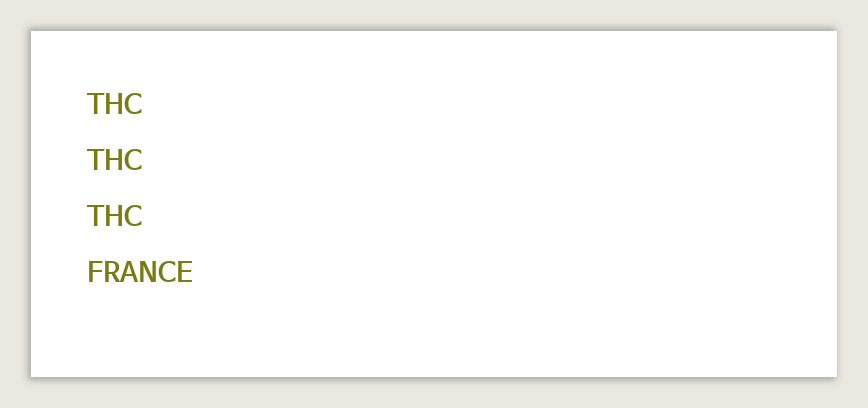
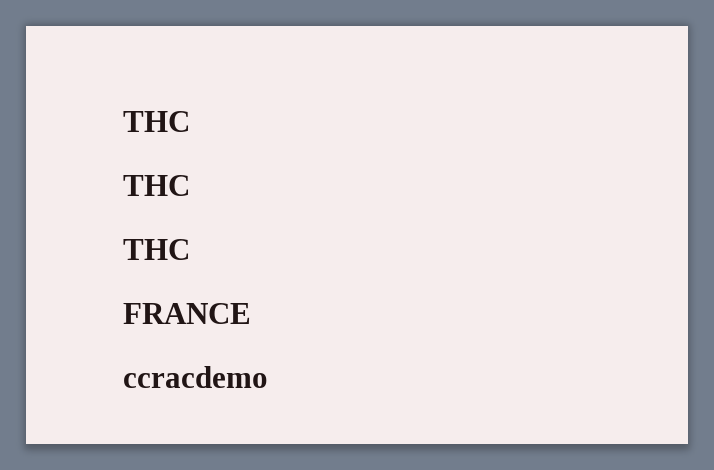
+ ccracdemo

